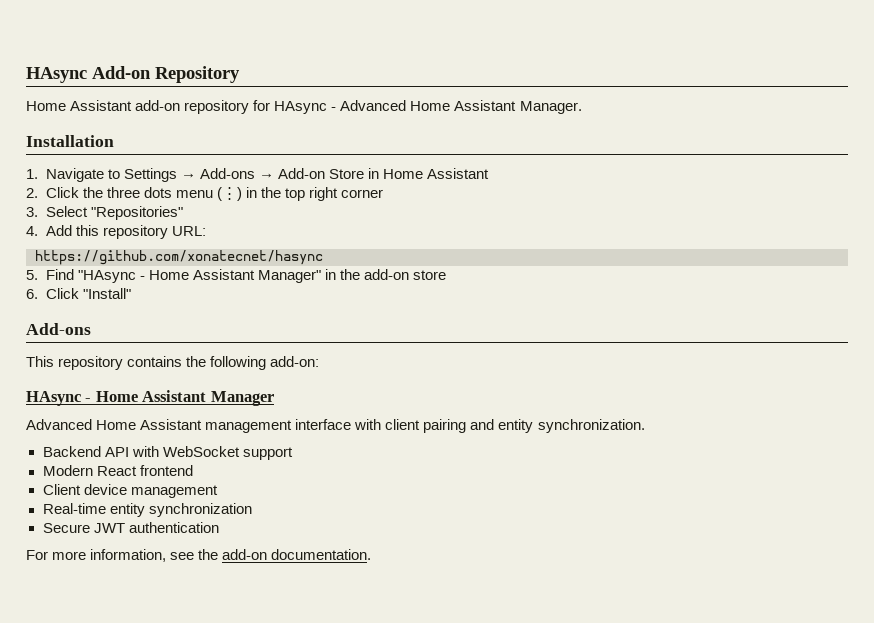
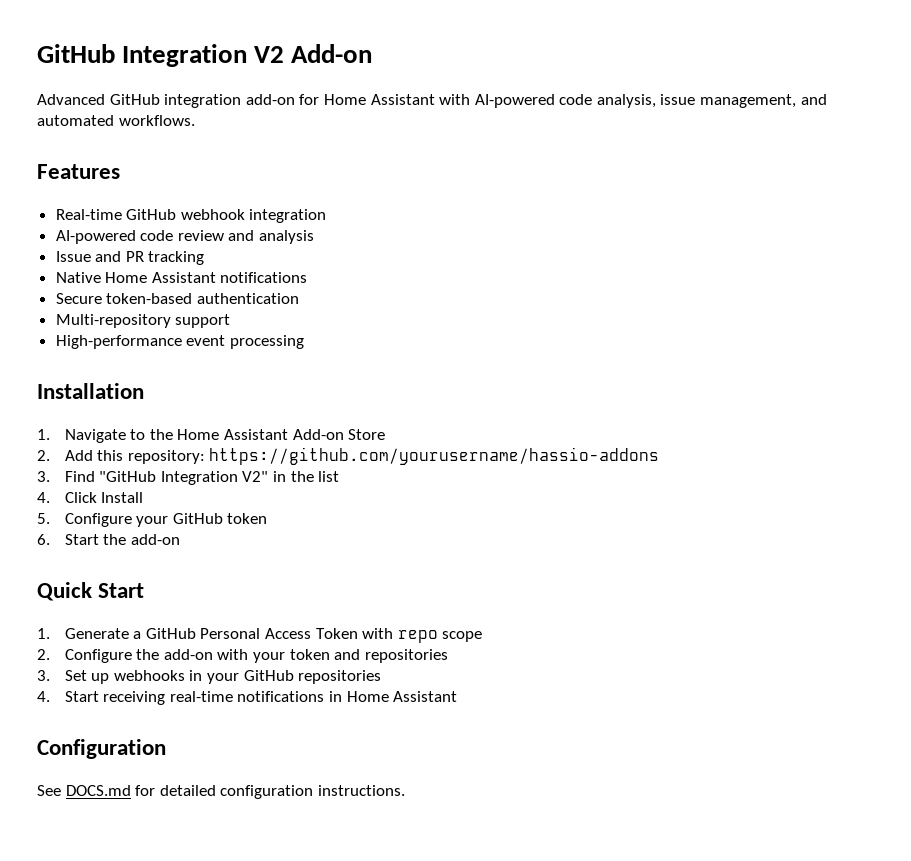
- HAsync Add-on Repository
- Home Assistant add-on repository for HAsync - Advanced Home Assistant Manager.
+ GitHub Integration V2 Add-on
+ Advanced GitHub integration add-on for Home Assistant with AI-powered code analysis, issue management, and automated workflows.
+ Features
+ Real-time GitHub webhook integration
+ AI-powered code review and analysis
+ Issue and PR tracking
+ Native Home Assistant notifications
+ Secure token-based authentication
+ Multi-repository support
+ High-performance event processing
  Installation
- 1. Navigate to Settings → Add-ons → Add-on Store in Home Assistant
- 2. Click the three dots menu (⋮) in the top right corner
- 3. Select "Repositories"
- 4. Add this repository URL:
- https://github.com/xonatecnet/hasync
- 5. Find "HAsync - Home Assistant Manager" in the add-on store
- 6. Click "Install"
- Add-ons
- This repository contains the following add-on:
- HAsync - Home Assistant Manager
- Advanced Home Assistant management interface with client pairing and entity synchronization.
- Backend API with WebSocket support
- Modern React frontend
- Client device management
- Real-time entity synchronization
- Secure JWT authentication
- For more information, see the add-on documentation.
+ 1. Navigate to the Home Assistant Add-on Store
+ 2. Add this repository: https://github.com/yourusername/hassio-addons
+ 3. Find "GitHub Integration V2" in the list
+ 4. Click Install
+ 5. Configure your GitHub token
+ 6. Start the add-on
+ Quick Start
+ 1. Generate a GitHub Personal Access Token with repo scope
+ 2. Configure the add-on with your token and repositories
+ 3. Set up webhooks in your GitHub repositories
+ 4. Start receiving real-time notifications in Home Assistant
+ Configuration
+ See DOCS.md for detailed configuration instructions.

